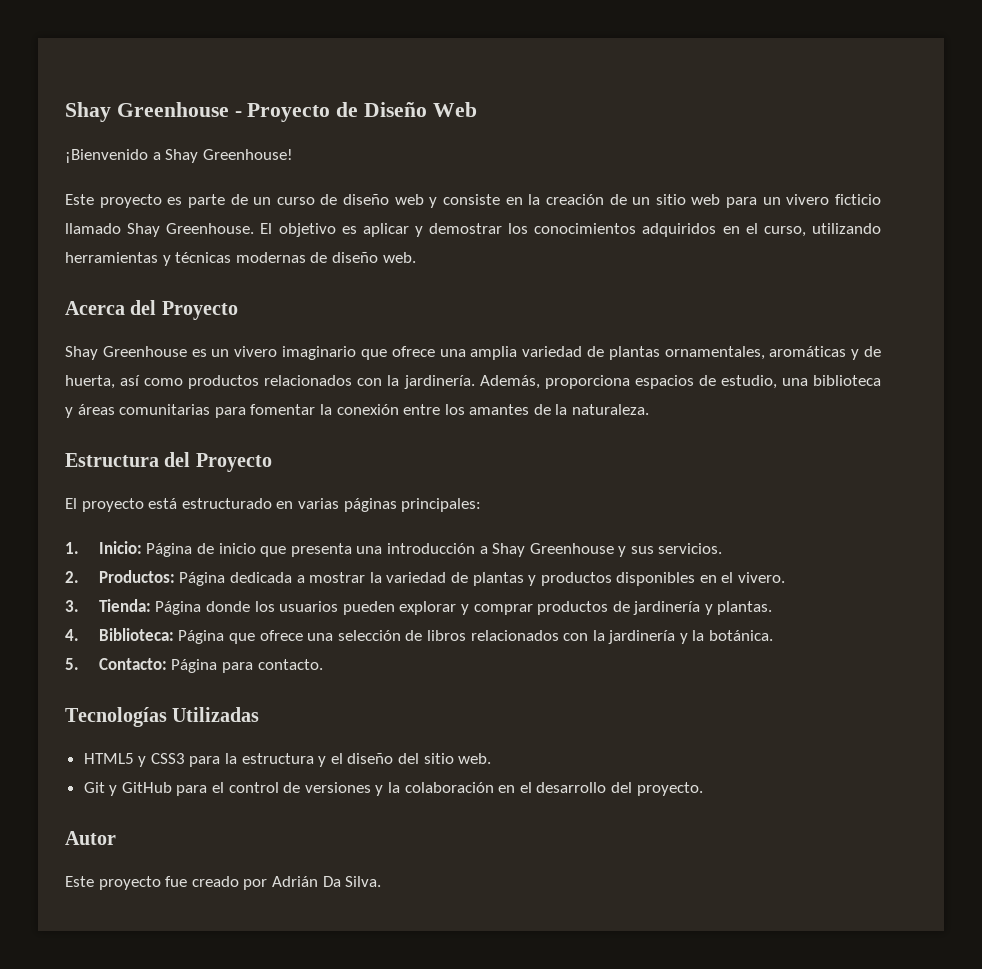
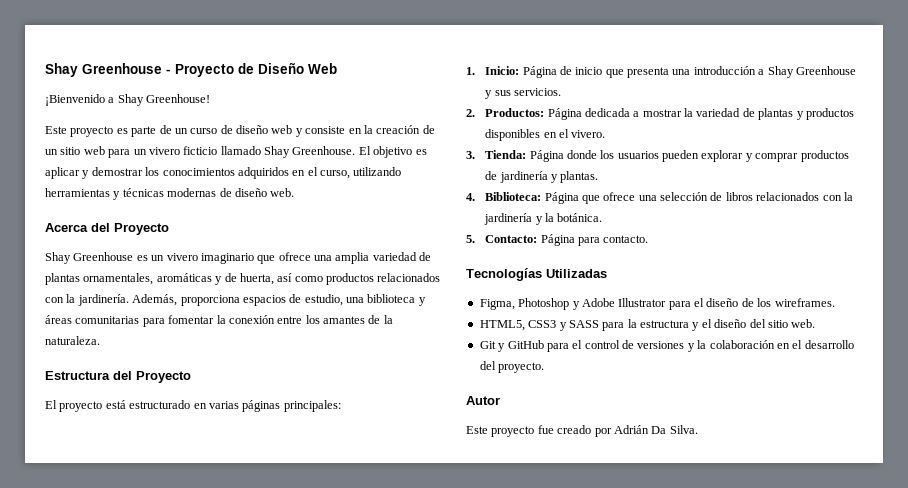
- HTML5 y CSS3 para la estructura y el diseño del sitio web.
+ Figma, Photoshop y Adobe Illustrator para el diseño de los wireframes.
+ HTML5, CSS3 y SASS para la estructura y el diseño del sitio web.

